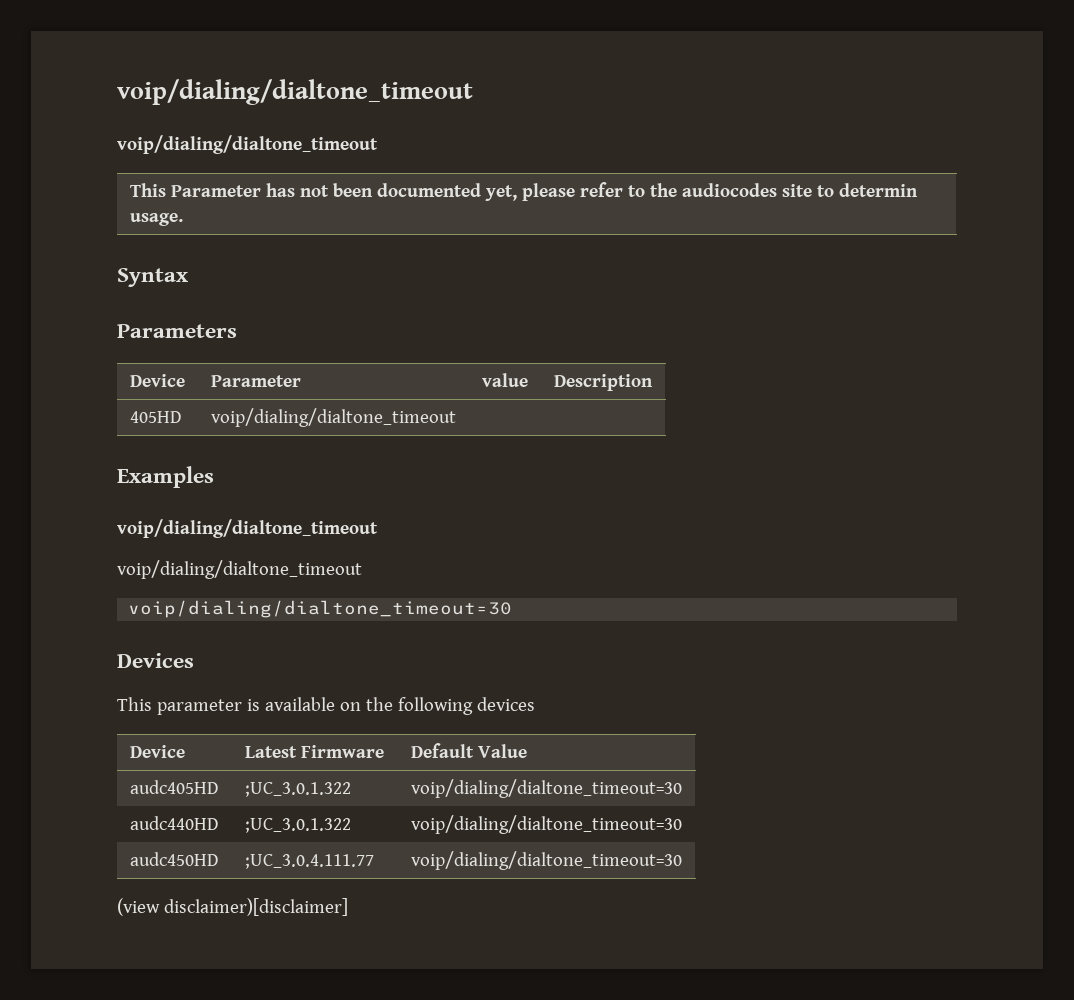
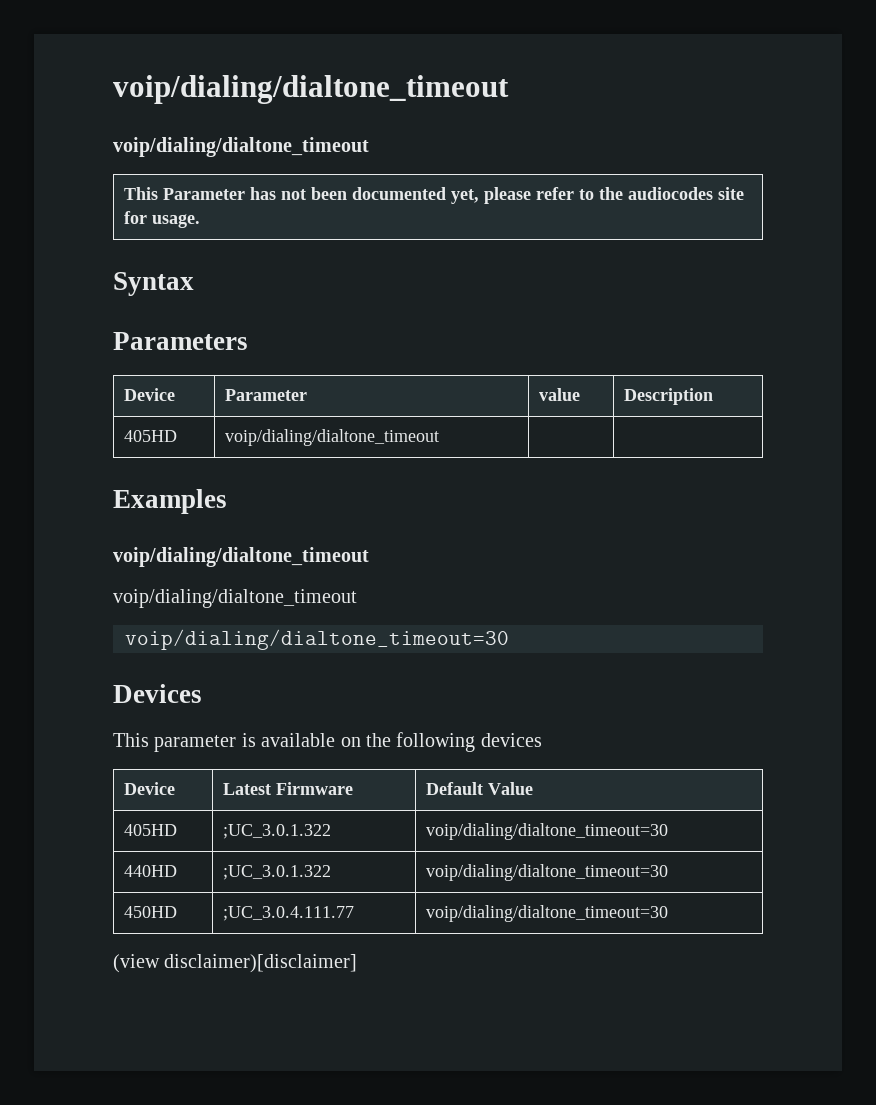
- This Parameter has not been documented yet, please refer to the audiocodes site to determin usage.
+ This Parameter has not been documented yet, please refer to the audiocodes site for usage.
- audc405HD | ;UC_3.0.1.322 | voip/dialing/dialtone_timeout=30
- audc440HD | ;UC_3.0.1.322 | voip/dialing/dialtone_timeout=30
- audc450HD | ;UC_3.0.4.111.77 | voip/dialing/dialtone_timeout=30
+ 405HD | ;UC_3.0.1.322 | voip/dialing/dialtone_timeout=30
+ 440HD | ;UC_3.0.1.322 | voip/dialing/dialtone_timeout=30
+ 450HD | ;UC_3.0.4.111.77 | voip/dialing/dialtone_timeout=30

